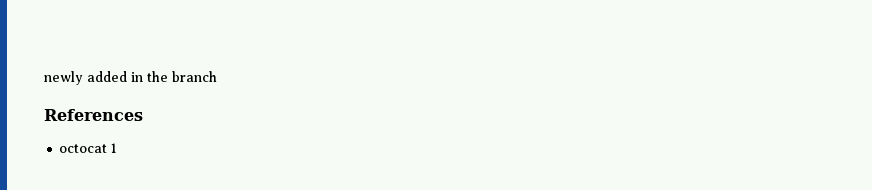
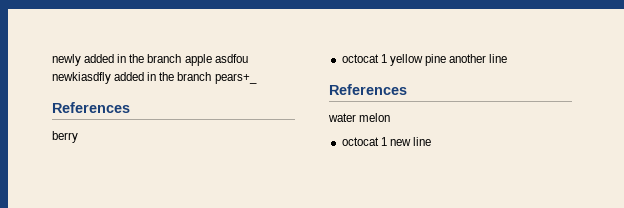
- newly added in the branch
+ newly added in the branch apple asdfou newkiasdfly added in the branch pears+_
  References
- octocat 1
+ berry
+ octocat 1 yellow pine another line
+ References
+ water melon
+ octocat 1 new line

